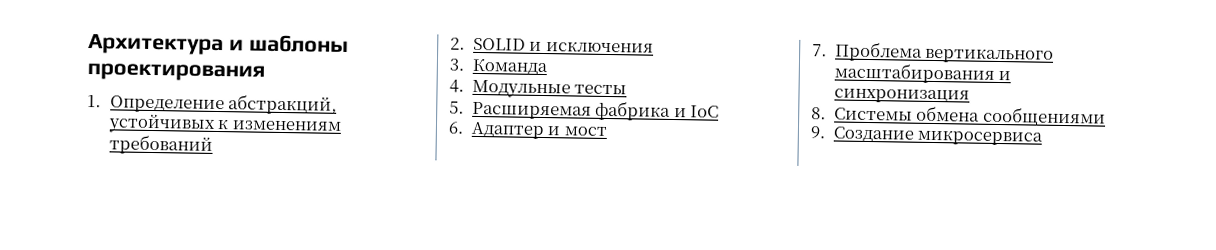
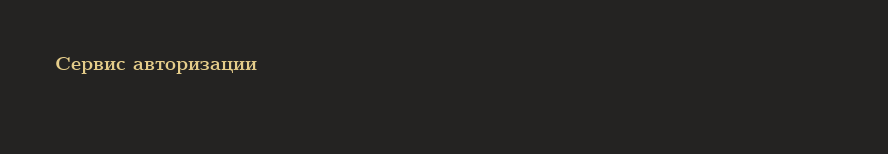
- Архитектура и шаблоны проектирования
- 1. Определение абстракций, устойчивых к изменениям требований
- 2. SOLID и исключения
- 3. Команда
- 4. Модульные тесты
- 5. Расширяемая фабрика и IoC
- 6. Адаптер и мост
- 7. Проблема вертикального масштабирования и синхронизация
- 8. Системы обмена сообщениями
- 9. Создание микросервиса
+ Сервис авторизации

